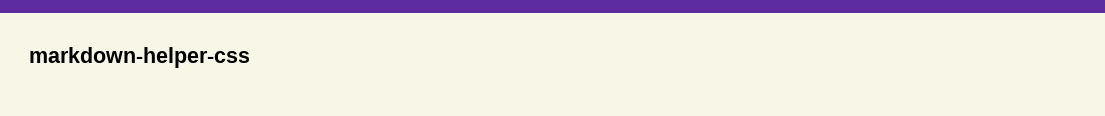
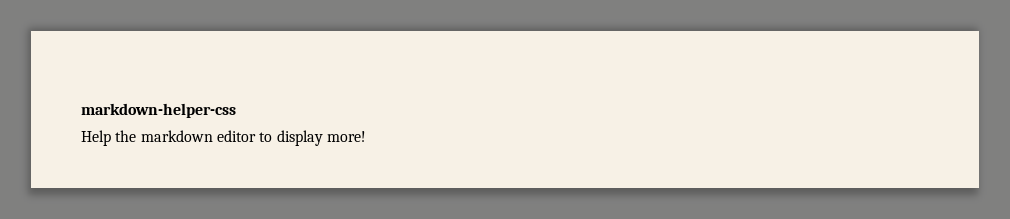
+ Help the markdown editor to display more!

